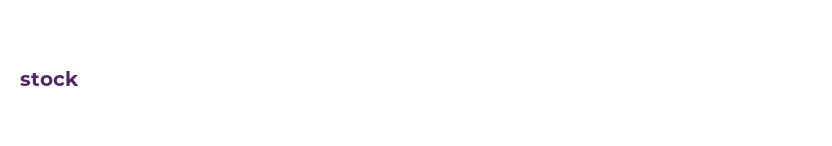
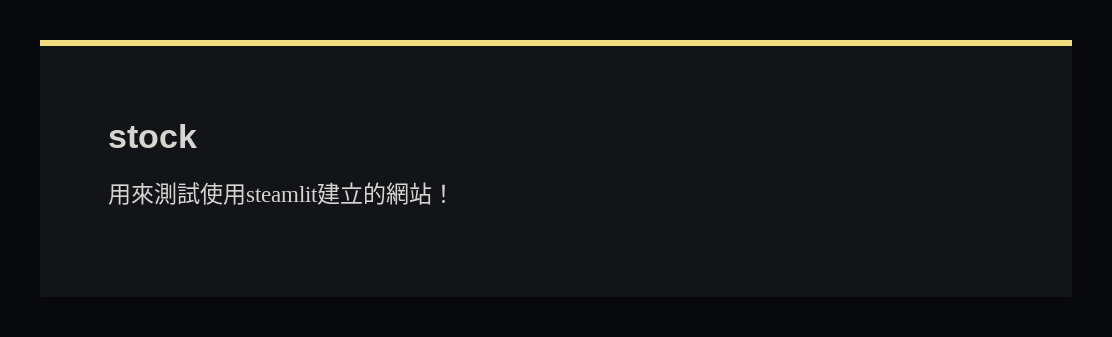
+ 用來測試使用steamlit建立的網站！

